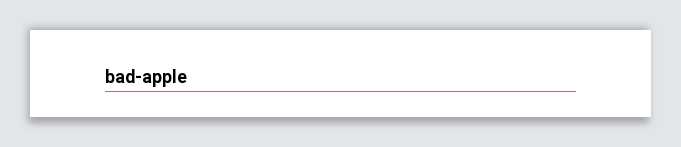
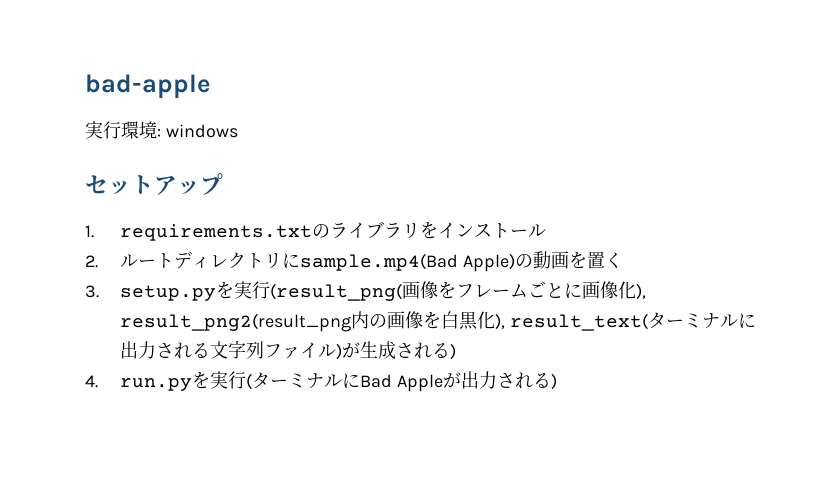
+ 実行環境: windows
+ セットアップ
+ 1. requirements.txtのライブラリをインストール
+ 2.ルートディレクトリにsample.mp4(Bad Apple)の動画を置く
+ 3. setup.pyを実行(result_png(画像をフレームごとに画像化), result_png2(result_png内の画像を白黒化), result_text(ターミナルに出力される文字列ファイル)が生成される)
+ 4. run.pyを実行(ターミナルにBad Appleが出力される)

